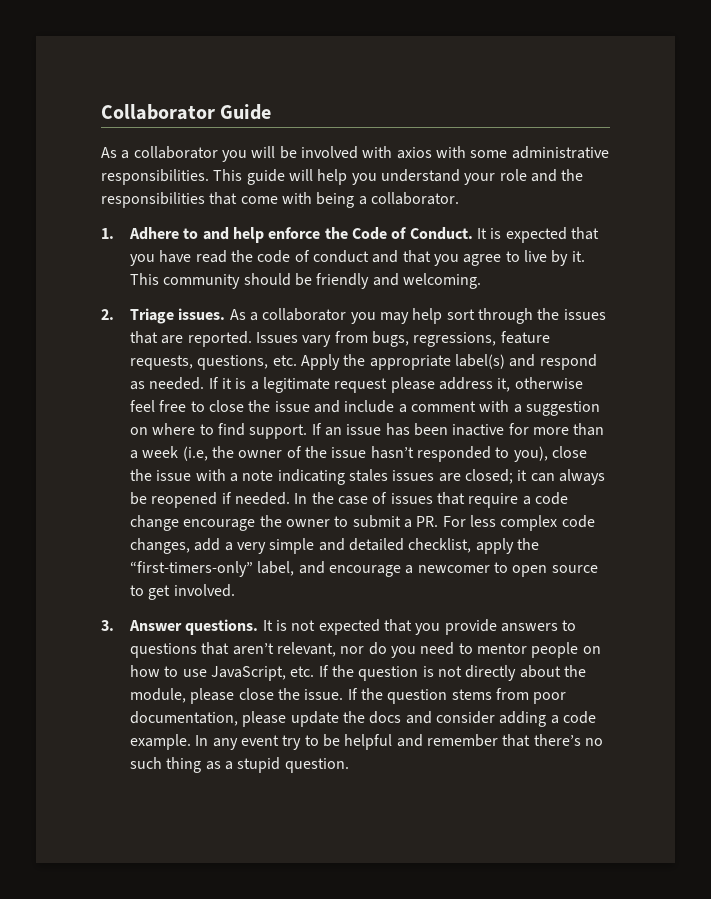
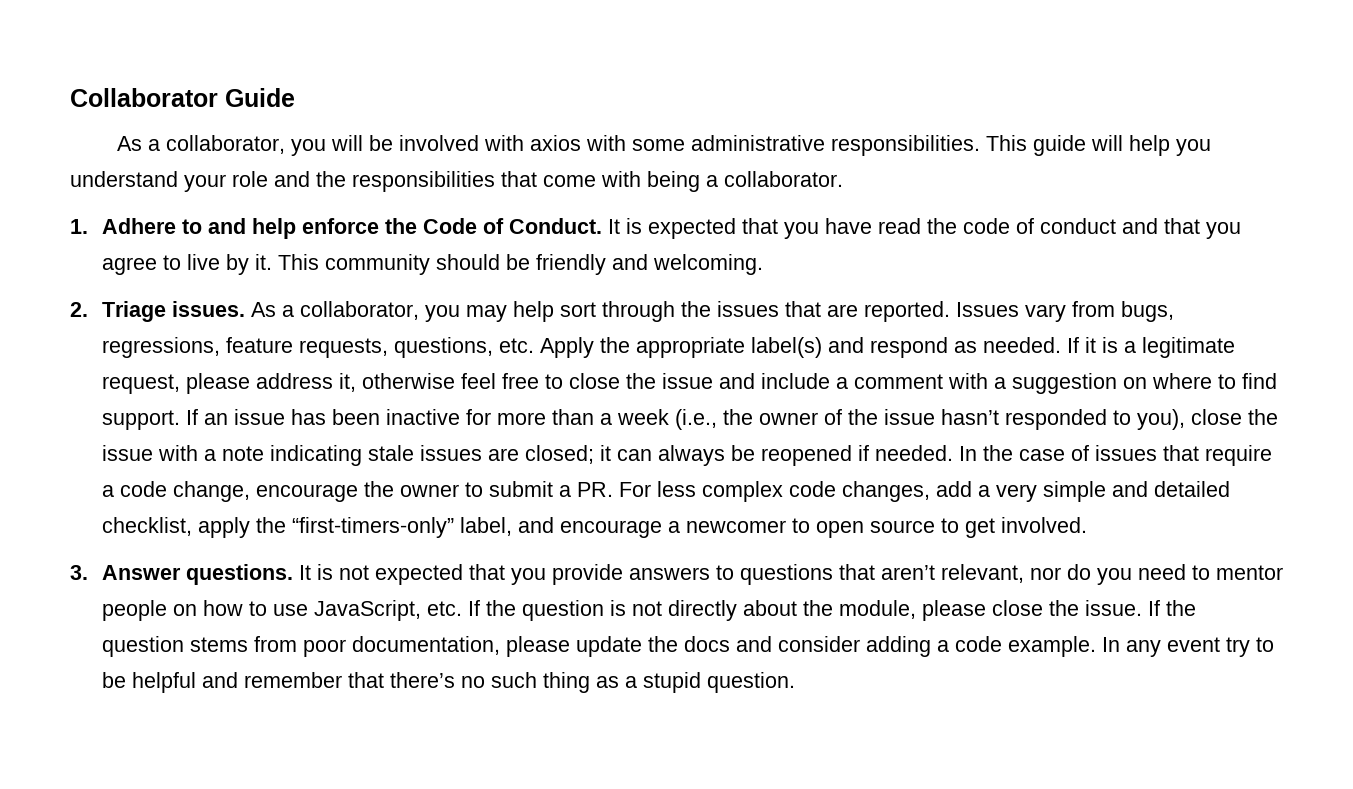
- As a collaborator you will be involved with axios with some administrative responsibilities.
+ As a collaborator, you will be involved with axios with some administrative responsibilities.
- As a collaborator you may help sort through the issues that are reported.
+ As a collaborator, you may help sort through the issues that are reported.
- If it is a legitimate request please address it, otherwise feel free to close the issue and include a comment with a suggestion on where to find support.
+ If it is a legitimate request, please address it, otherwise feel free to close the issue and include a comment with a suggestion on where to find support.
- If an issue has been inactive for more than a week (i.e, the owner of the issue hasn’t responded to you), close the issue with a note indicating stales issues are closed; it can always be reopened if needed.
+ If an issue has been inactive for more than a week (i.e., the owner of the issue hasn’t responded to you), close the issue with a note indicating stale issues are closed; it can always be reopened if needed.
- In the case of issues that require a code change encourage the owner to submit a PR. For less complex code changes, add a very simple and detailed checklist, apply the “first-timers-only” label, and encourage a newcomer to open source to get involved.
+ In the case of issues that require a code change, encourage the owner to submit a PR. For less complex code changes, add a very simple and detailed checklist, apply the “first-timers-only” label, and encourage a newcomer to open source to get involved.

